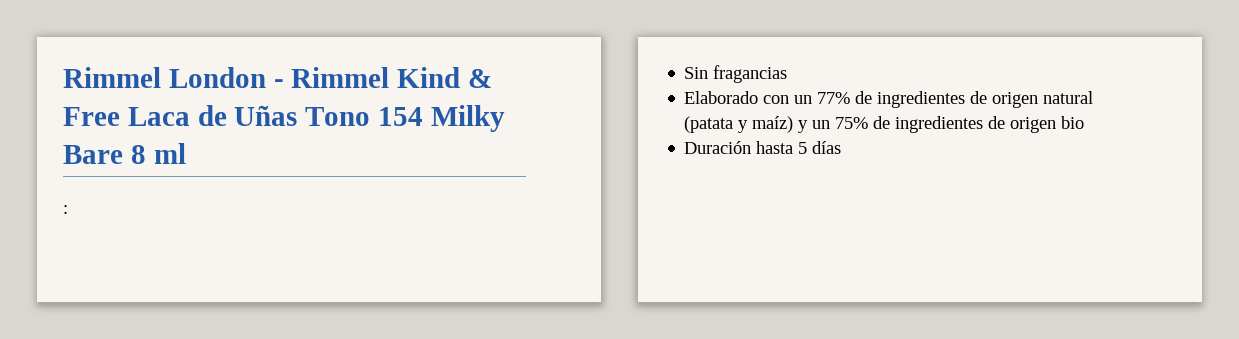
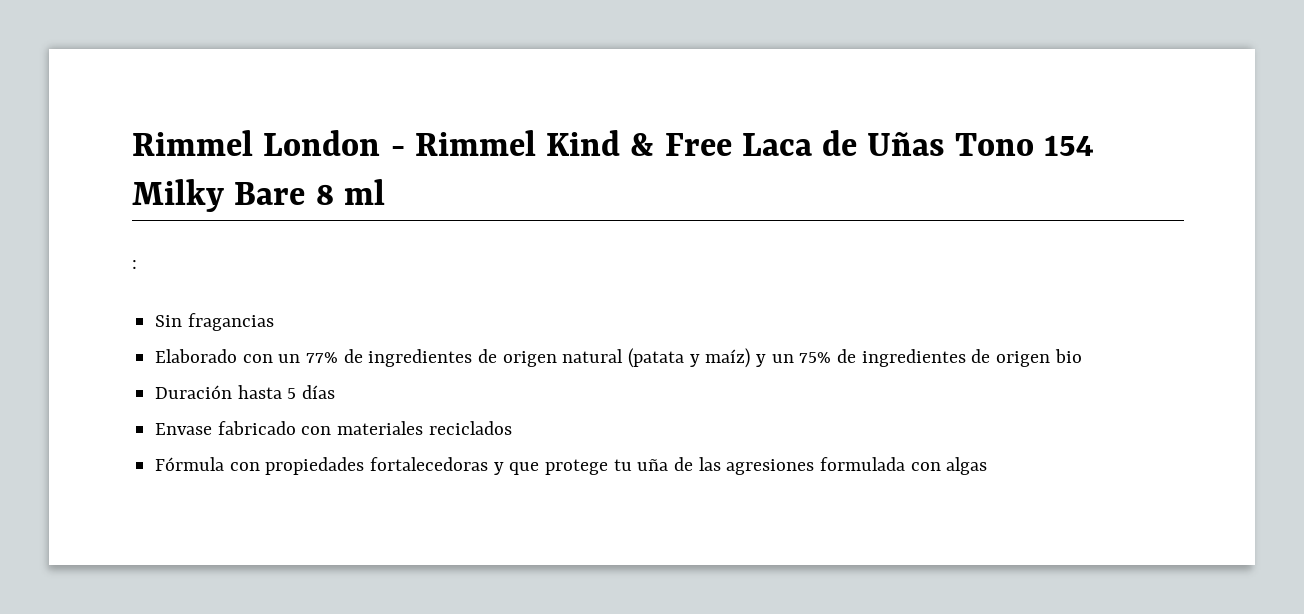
+ Envase fabricado con materiales reciclados
+ Fórmula con propiedades fortalecedoras y que protege tu uña de las agresiones formulada con algas

